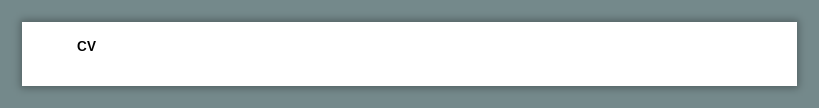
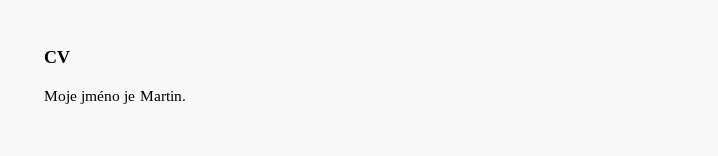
+ Moje jméno je Martin.

